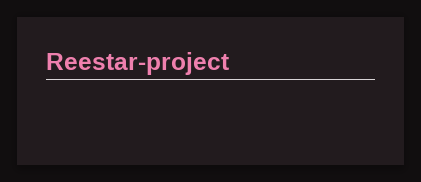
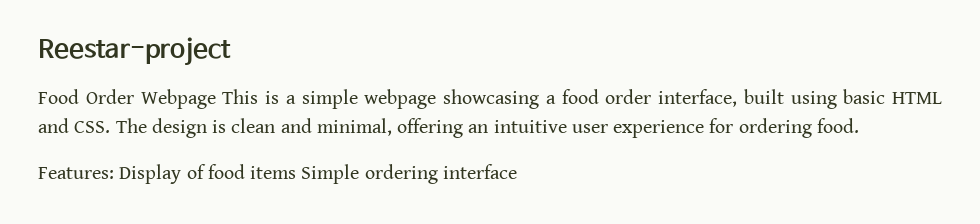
+ Food Order Webpage This is a simple webpage showcasing a food order interface, built using basic HTML and CSS. The design is clean and minimal, offering an intuitive user experience for ordering food.
+ Features: Display of food items Simple ordering interface

